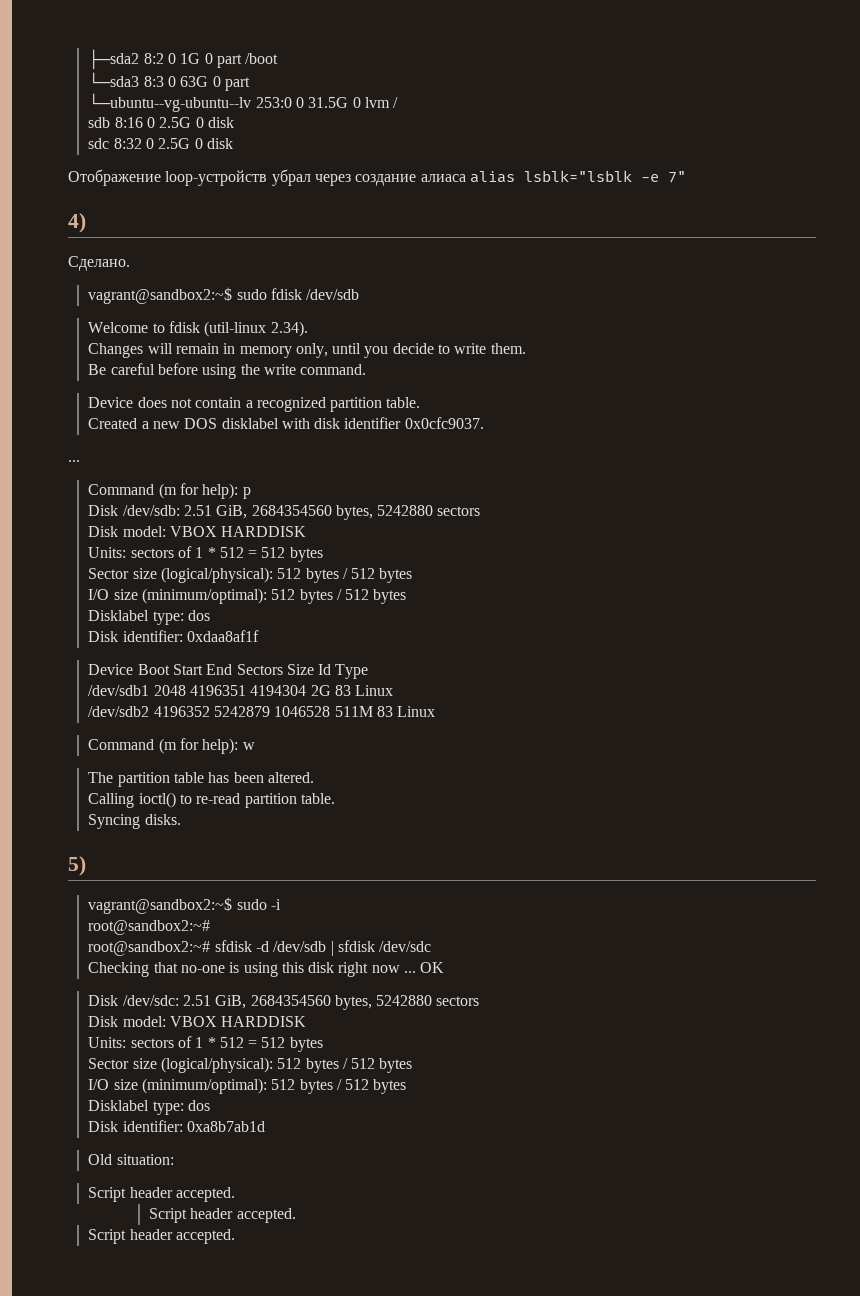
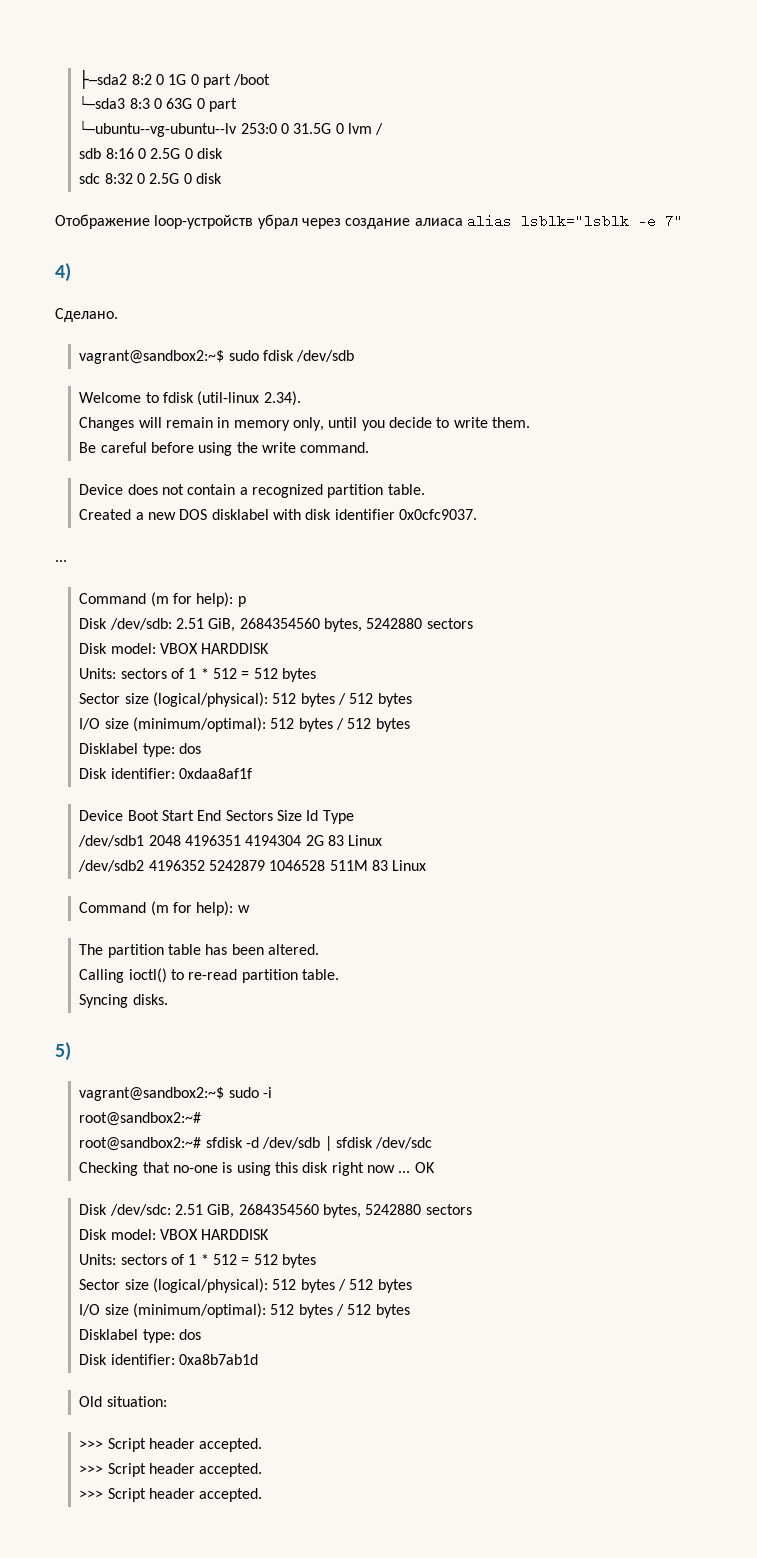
  Old situation:
- Script header accepted.
- Script header accepted.
- Script header accepted.
+ >>> Script header accepted.
+ >>> Script header accepted.
+ >>> Script header accepted.

